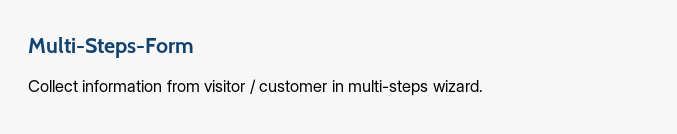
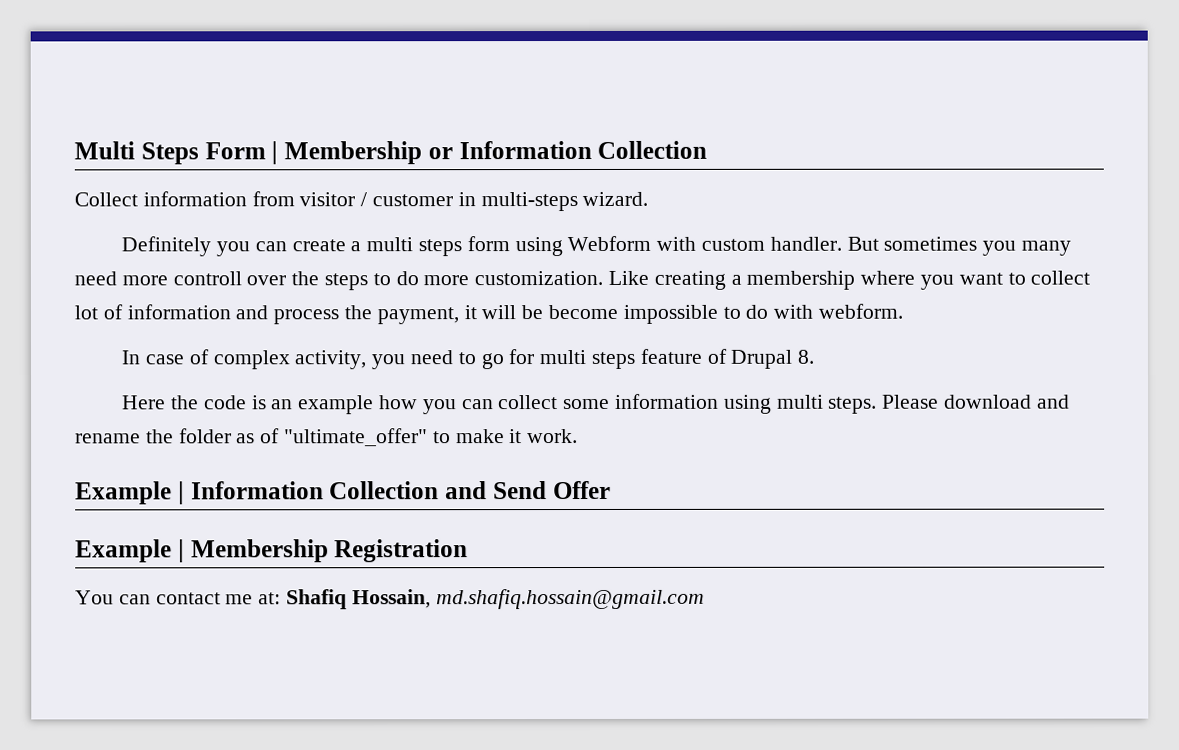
- Multi-Steps-Form
+ Multi Steps Form | Membership or Information Collection
+ Definitely you can create a multi steps form using Webform with custom handler. But sometimes you many need more controll over the steps to do more customization. Like creating a membership where you want to collect lot of information and process the payment, it will be become impossible to do with webform.
+ In case of complex activity, you need to go for multi steps feature of Drupal 8.
+ Here the code is an example how you can collect some information using multi steps. Please download and rename the folder as of "ultimate_offer" to make it work.
+ Example | Information Collection and Send Offer
+ Example | Membership Registration
+ You can contact me at: Shafiq Hossain, md.shafiq.hossain@gmail.com

